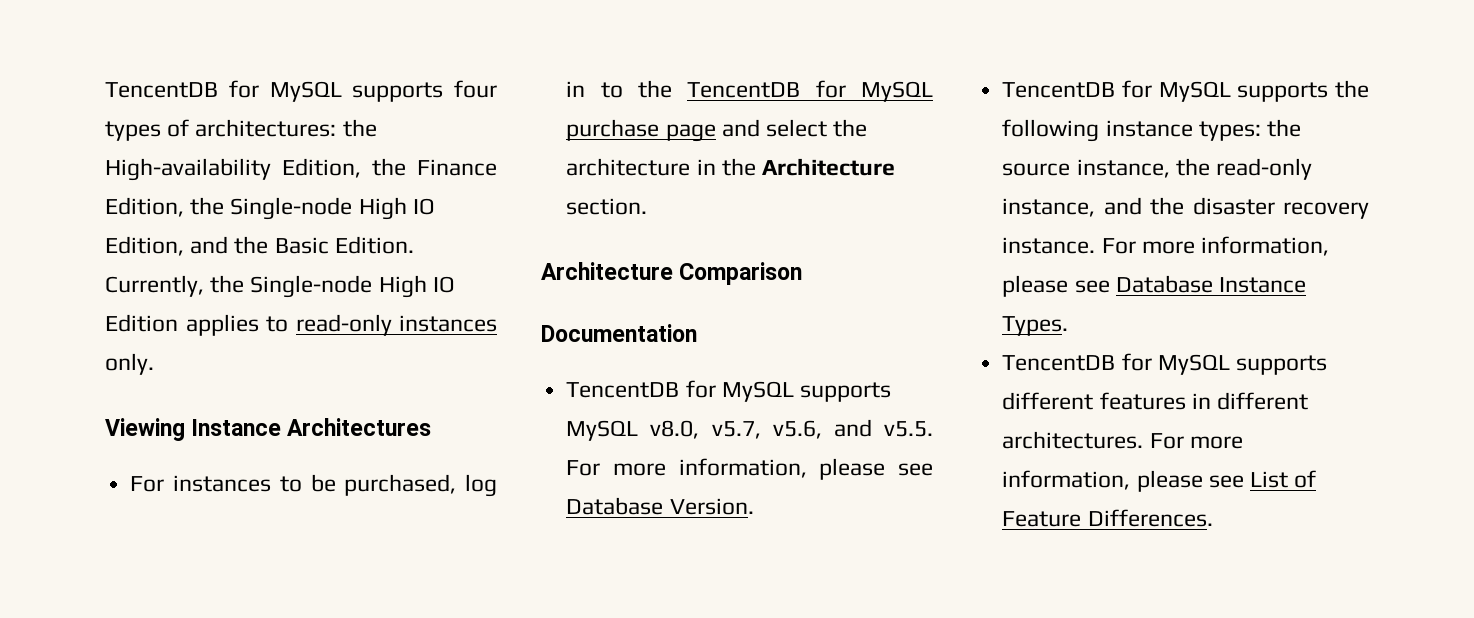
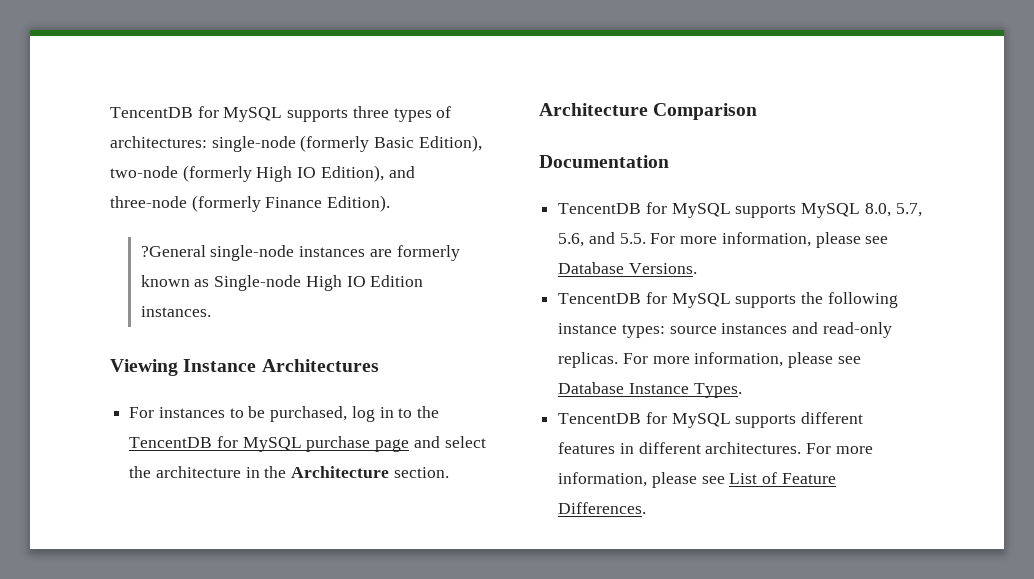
- TencentDB for MySQL supports four types of architectures: the High-availability Edition, the Finance Edition, the Single-node High IO Edition, and the Basic Edition. Currently, the Single-node High IO Edition applies to read-only instances only.
+ TencentDB for MySQL supports three types of architectures: single-node (formerly Basic Edition), two-node (formerly High IO Edition), and three-node (formerly Finance Edition).
+ ?General single-node instances are formerly known as Single-node High IO Edition instances.
- TencentDB for MySQL supports MySQL v8.0, v5.7, v5.6, and v5.5. For more information, please see Database Version.
+ TencentDB for MySQL supports MySQL 8.0, 5.7, 5.6, and 5.5. For more information, please see Database Versions.
- TencentDB for MySQL supports the following instance types: the source instance, the read-only instance, and the disaster recovery instance.
+ TencentDB for MySQL supports the following instance types: source instances and read-only replicas.

